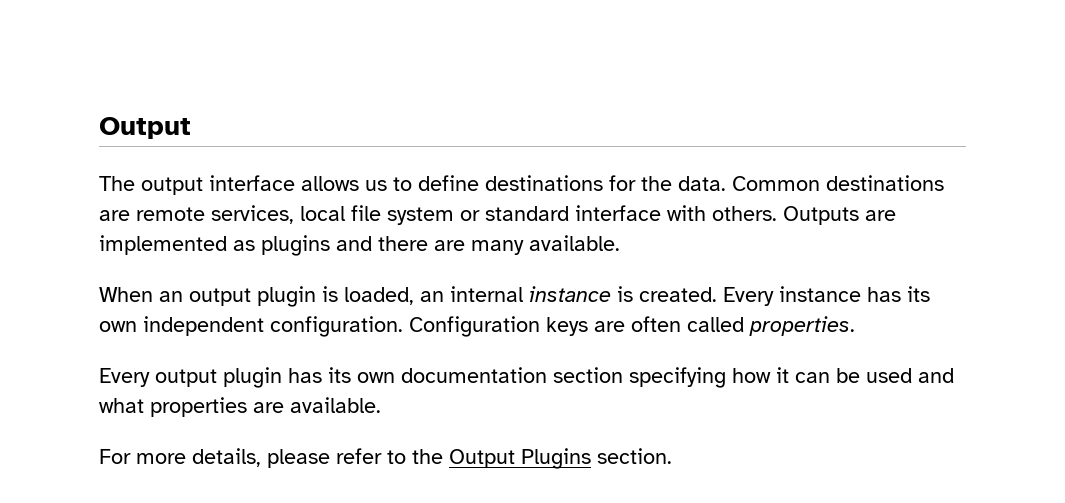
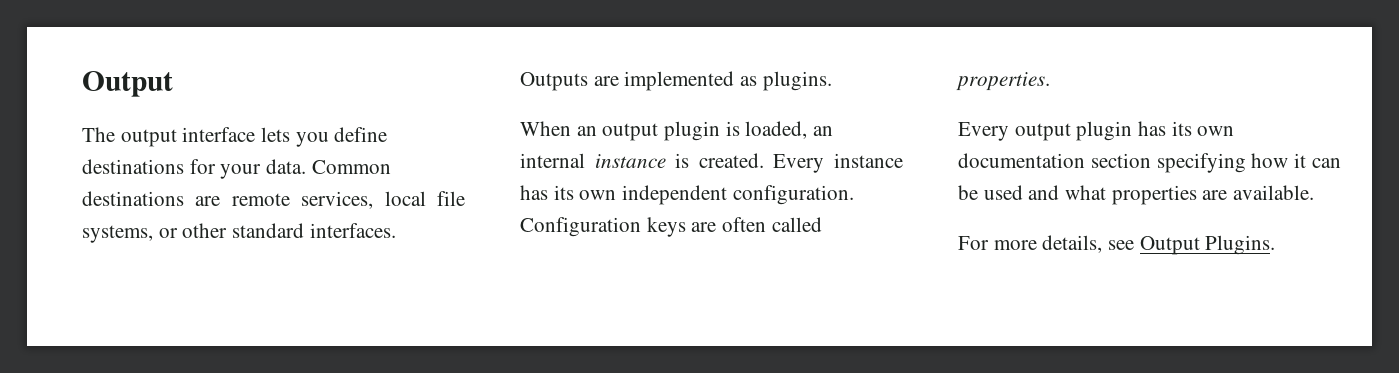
- The output interface allows us to define destinations for the data.
+ The output interface lets you define destinations for your data.
- Common destinations are remote services, local file system or standard interface with others. Outputs are implemented as plugins and there are many available.
+ Common destinations are remote services, local file systems, or other standard interfaces. Outputs are implemented as plugins.
- For more details, please refer to the Output Plugins section.
+ For more details, see Output Plugins.

